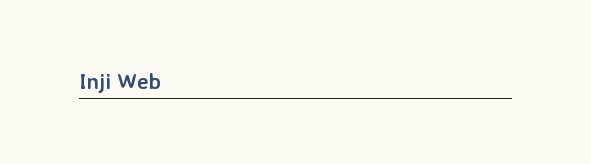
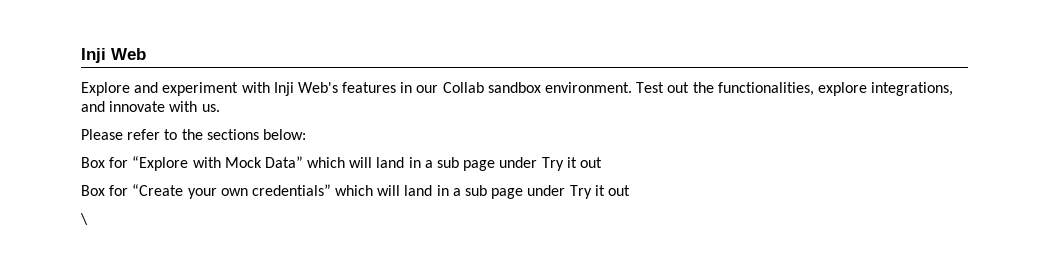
+ Explore and experiment with Inji Web's features in our Collab sandbox environment. Test out the functionalities, explore integrations, and innovate with us.
+ Please refer to the sections below:
+ Box for “Explore with Mock Data” which will land in a sub page under Try it out
+ Box for “Create your own credentials” which will land in a sub page under Try it out
+ \

